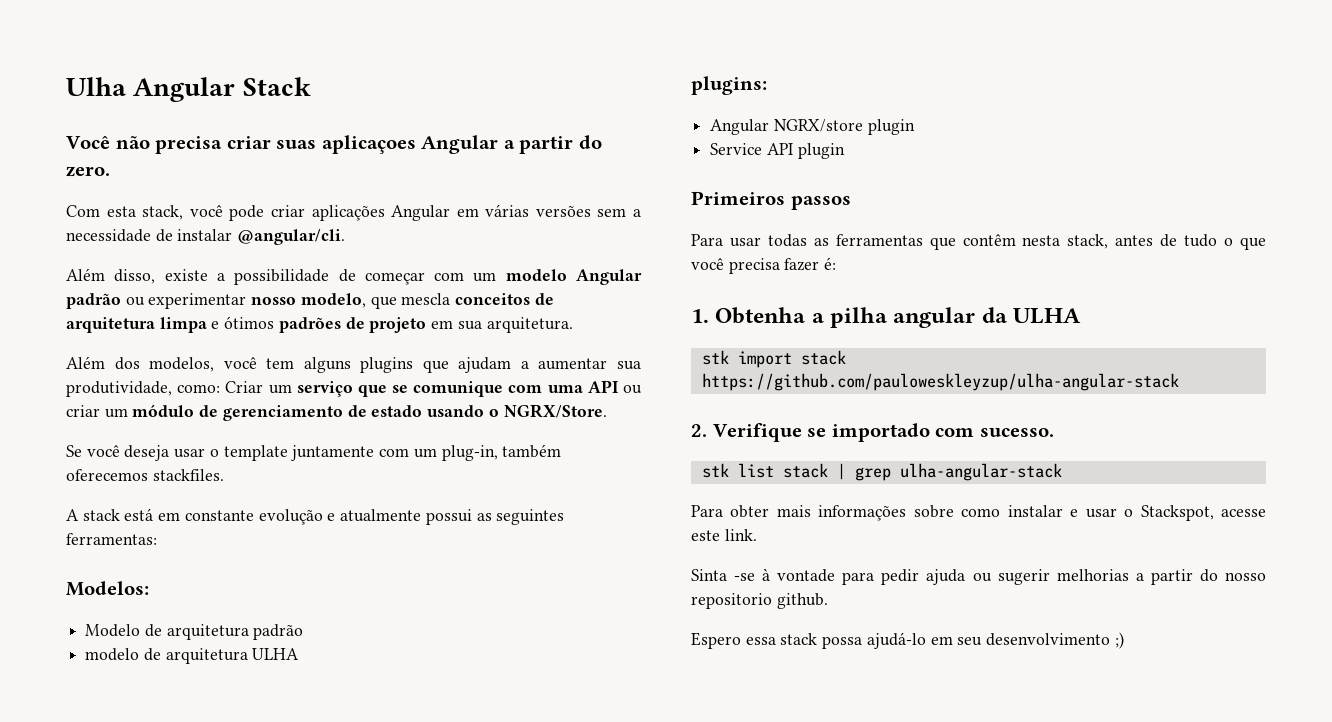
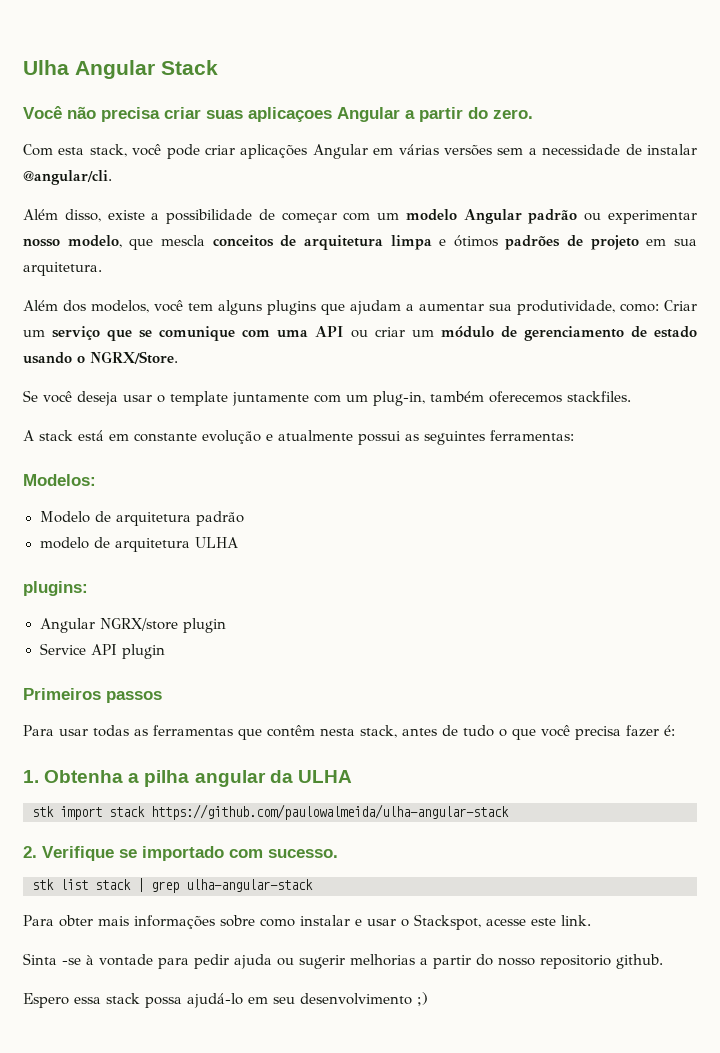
- stk import stack https://github.com/pauloweskleyzup/ulha-angular-stack
+ stk import stack https://github.com/paulowalmeida/ulha-angular-stack

